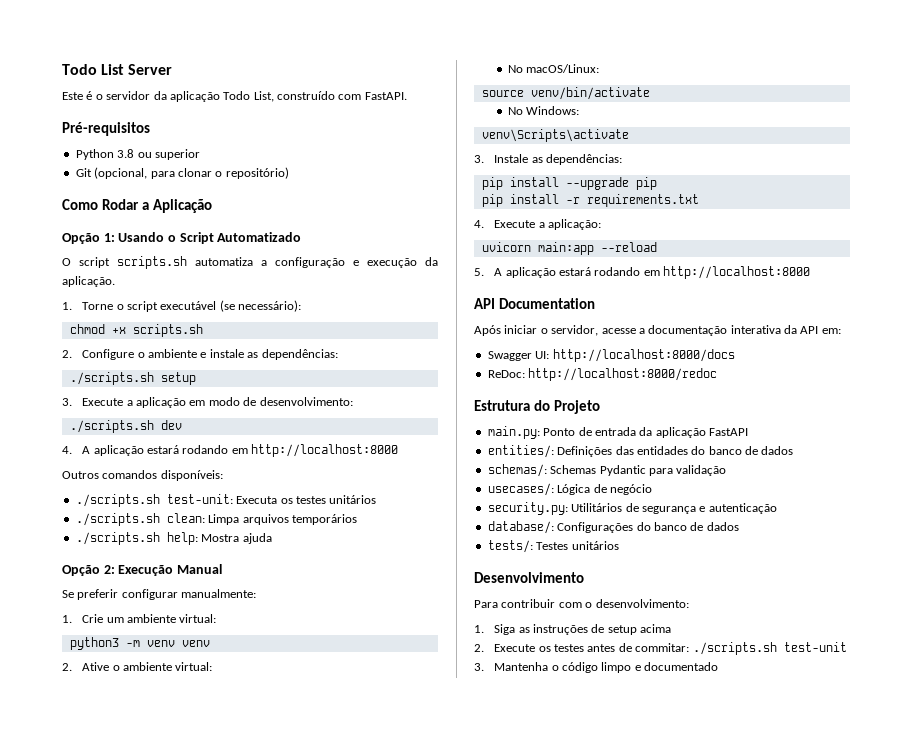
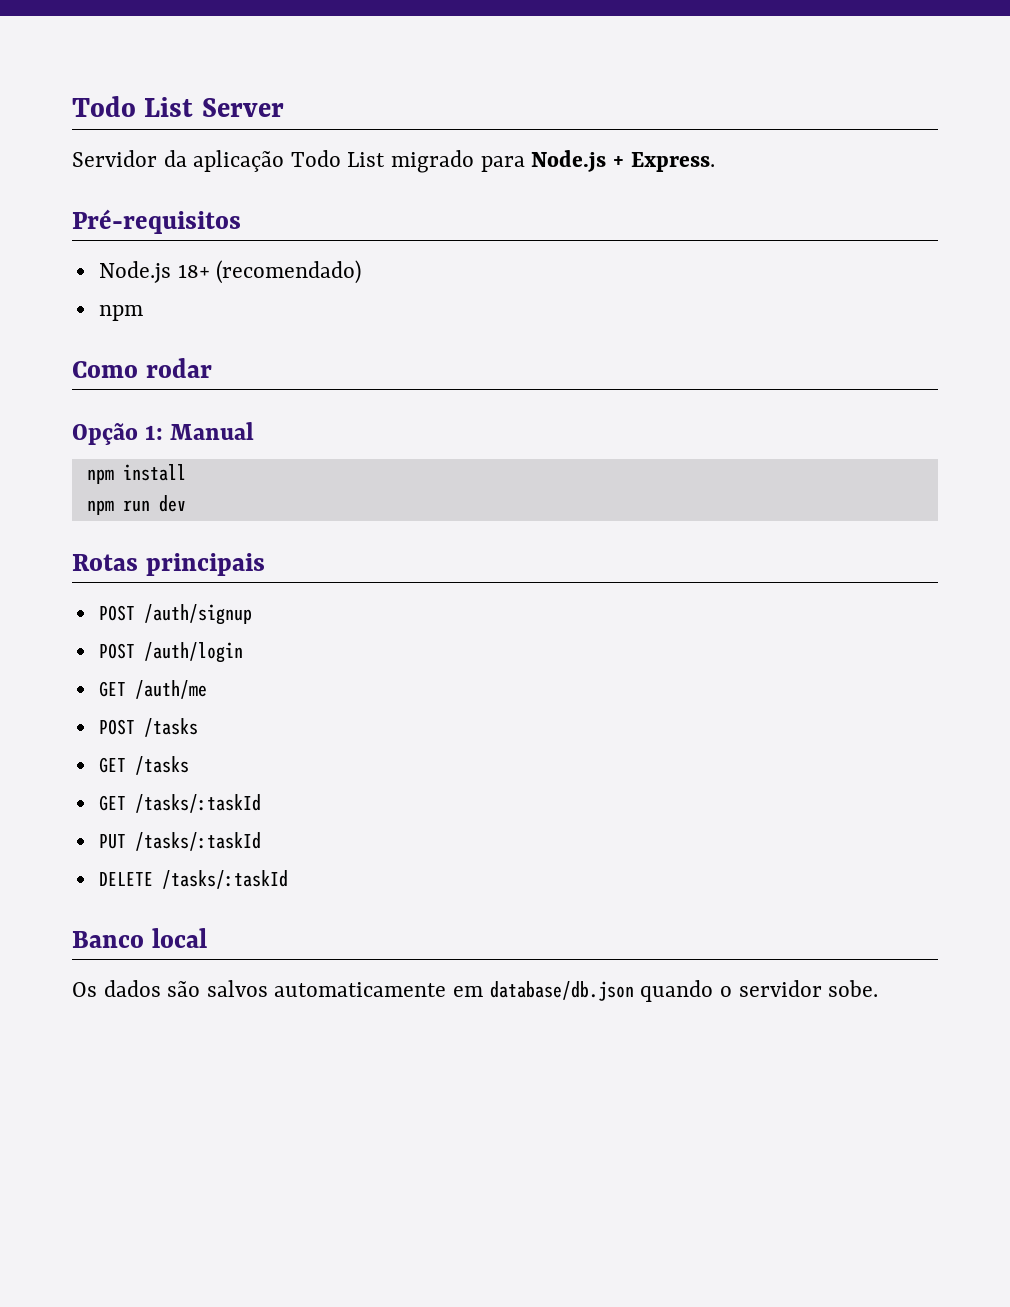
- Este é o servidor da aplicação Todo List, construído com FastAPI.
+ Servidor da aplicação Todo List migrado para Node.js + Express.
  Pré-requisitos
- Python 3.8 ou superior
- Git (opcional, para clonar o repositório)
- Como Rodar a Aplicação
- Opção 1: Usando o Script Automatizado
- O script scripts.sh automatiza a configuração e execução da aplicação.
- 1. Torne o script executável (se necessário):
- chmod +x scripts.sh
- 2. Configure o ambiente e instale as dependências:
- ./scripts.sh setup
- 3. Execute a aplicação em modo de desenvolvimento:
- ./scripts.sh dev
- 4. A aplicação estará rodando em http://localhost:8000
- Outros comandos disponíveis:
- ./scripts.sh test-unit: Executa os testes unitários
- ./scripts.sh clean: Limpa arquivos temporários
- ./scripts.sh help: Mostra ajuda
- Opção 2: Execução Manual
- Se preferir configurar manualmente:
- 1. Crie um ambiente virtual:
- python3 -m venv venv
- 2. Ative o ambiente virtual:
- No macOS/Linux:
- source venv/bin/activate
- No Windows:
- venv\Scripts\activate
- 3. Instale as dependências:
- pip install --upgrade pip
- pip install -r requirements.txt
- 4. Execute a aplicação:
- uvicorn main:app --reload
- 5. A aplicação estará rodando em http://localhost:8000
- API Documentation
- Após iniciar o servidor, acesse a documentação interativa da API em:
- Swagger UI: http://localhost:8000/docs
- ReDoc: http://localhost:8000/redoc
- Estrutura do Projeto
- main.py: Ponto de entrada da aplicação FastAPI
- entities/: Definições das entidades do banco de dados
- schemas/: Schemas Pydantic para validação
- usecases/: Lógica de negócio
- security.py: Utilitários de segurança e autenticação
- database/: Configurações do banco de dados
- tests/: Testes unitários
- Desenvolvimento
- Para contribuir com o desenvolvimento:
- 1. Siga as instruções de setup acima
- 2. Execute os testes antes de commitar: ./scripts.sh test-unit
- 3. Mantenha o código limpo e documentado
+ Node.js 18+ (recomendado)
+ npm
+ Como rodar
+ Opção 1: Manual
+ npm install
+ npm run dev
+ Rotas principais
+ POST /auth/signup
+ POST /auth/login
+ GET /auth/me
+ POST /tasks
+ GET /tasks
+ GET /tasks/:taskId
+ PUT /tasks/:taskId
+ DELETE /tasks/:taskId
+ Banco local
+ Os dados são salvos automaticamente em database/db.json quando o servidor sobe.

